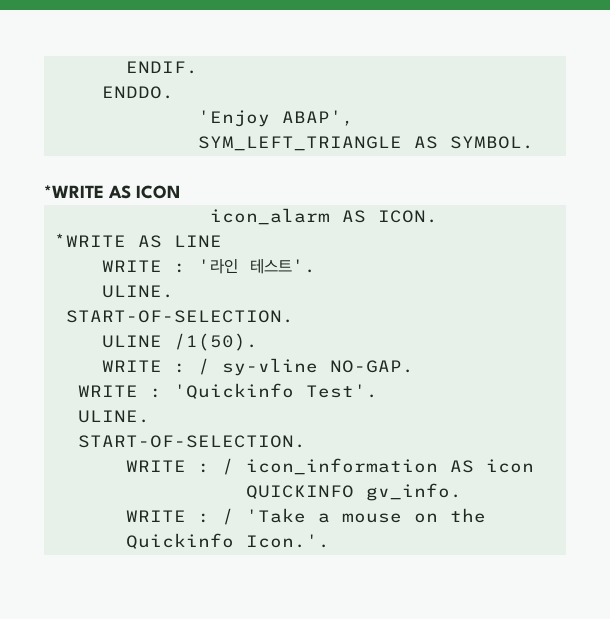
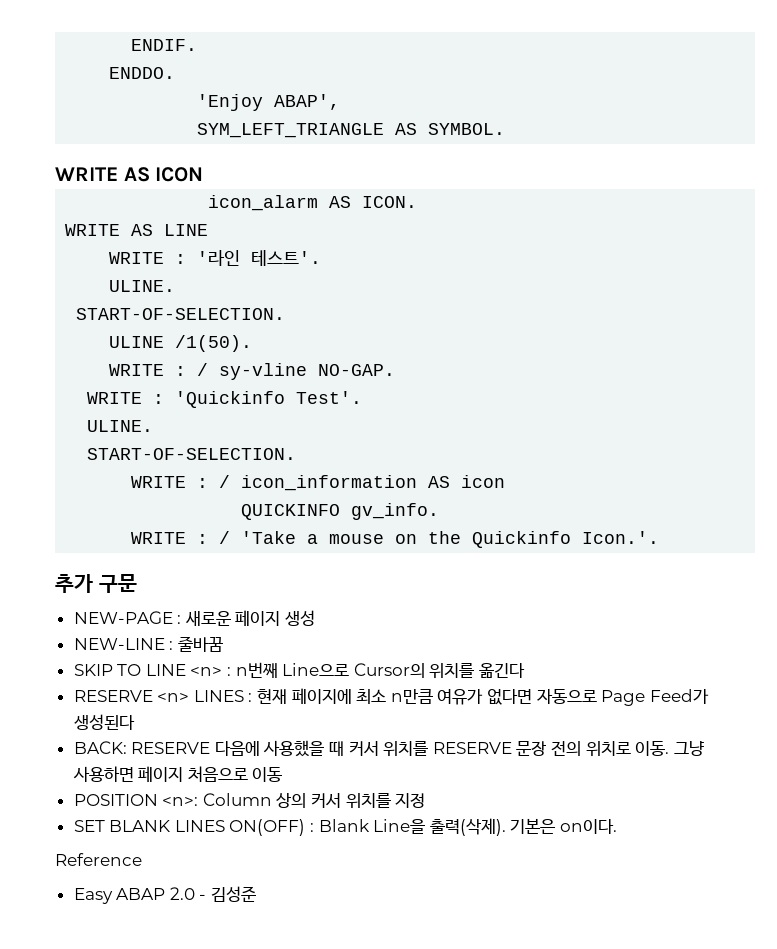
- *WRITE AS ICON
+ WRITE AS ICON
- *WRITE AS LINE
+ WRITE AS LINE
+ 추가 구문
+ NEW-PAGE : 새로운 페이지 생성
+ NEW-LINE : 줄바꿈
+ SKIP TO LINE <n> : n번째 Line으로 Cursor의 위치를 옮긴다
+ RESERVE <n> LINES : 현재 페이지에 최소 n만큼 여유가 없다면 자동으로 Page Feed가 생성된다
+ BACK: RESERVE 다음에 사용했을 때 커서 위치를 RESERVE 문장 전의 위치로 이동. 그냥 사용하면 페이지 처음으로 이동
+ POSITION <n>: Column 상의 커서 위치를 지정
+ SET BLANK LINES ON(OFF) : Blank Line을 출력(삭제). 기본은 on이다.
+ Reference
+ Easy ABAP 2.0 - 김성준

